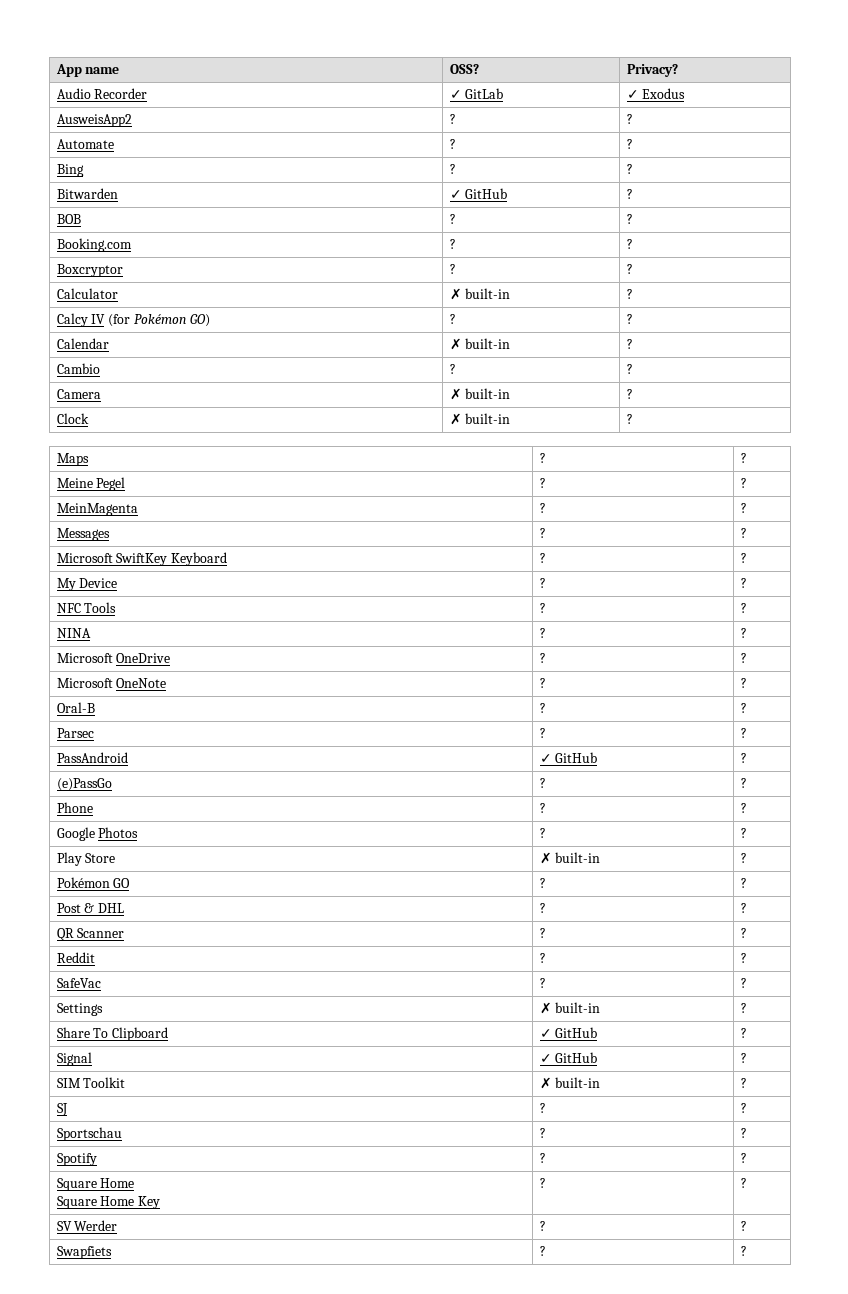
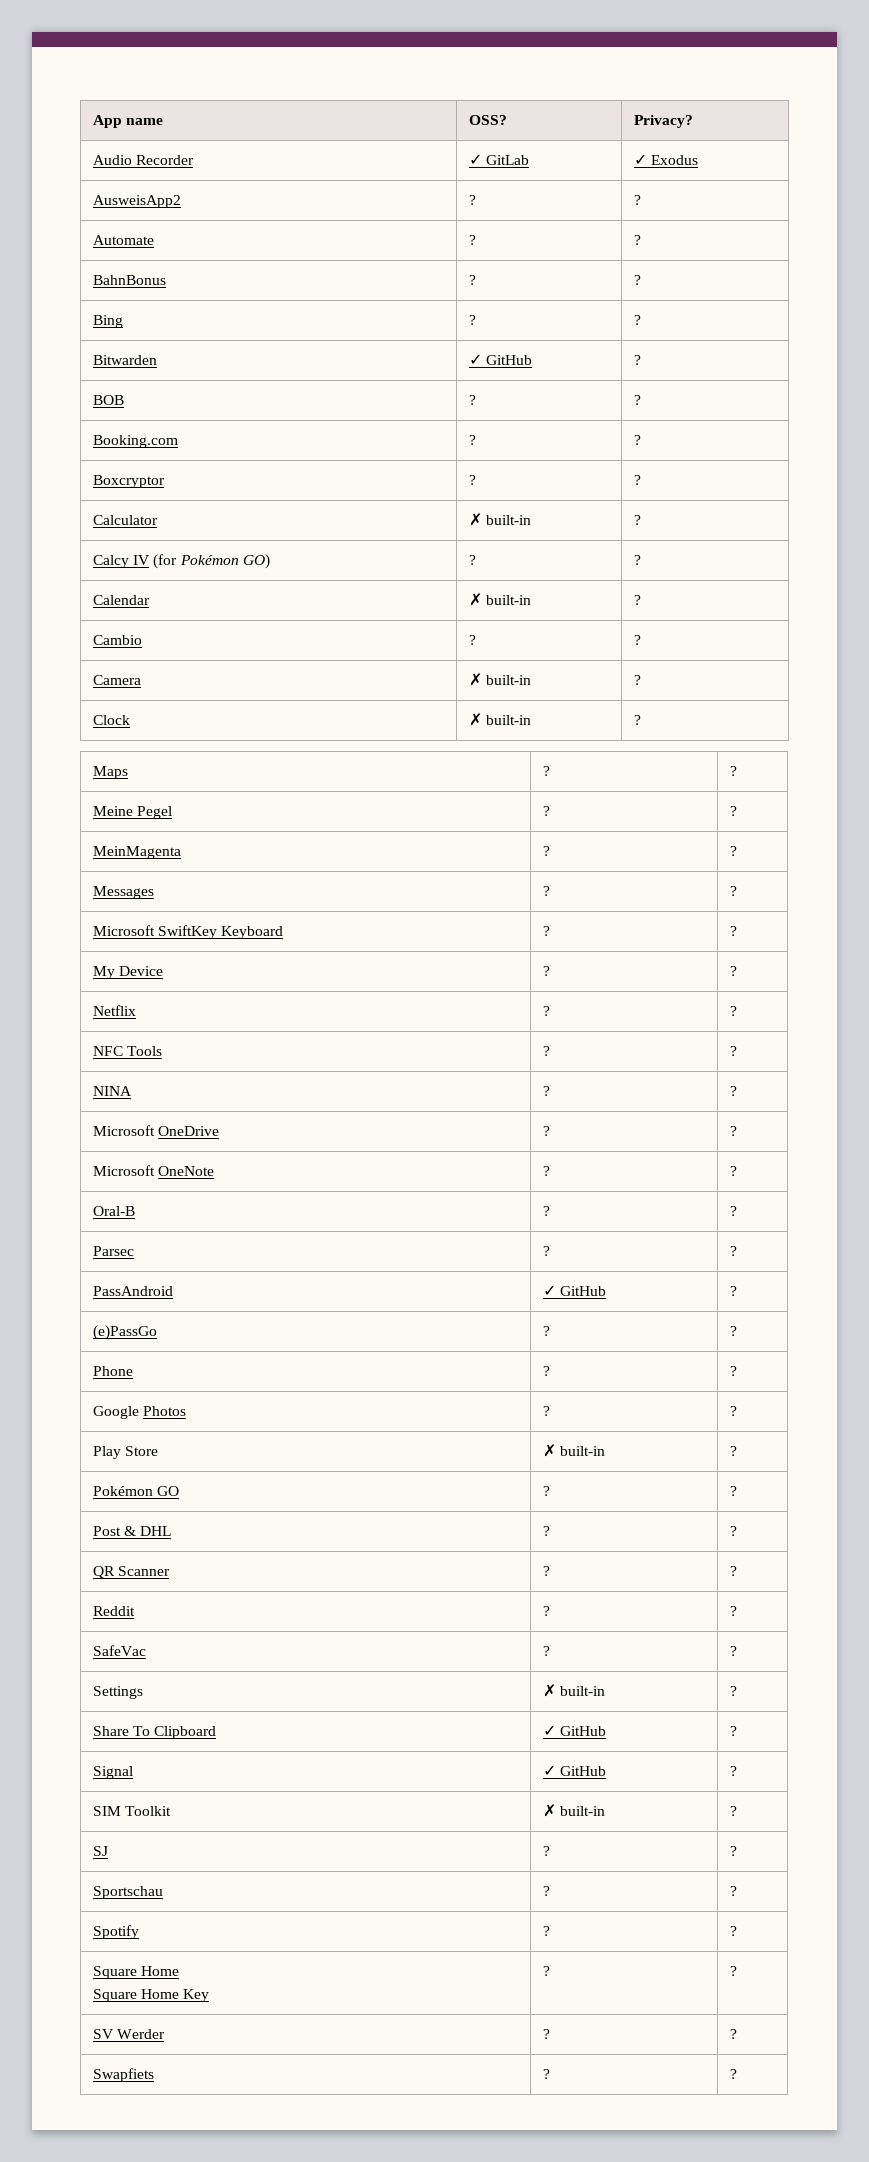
+ BahnBonus | ? | ?
+ Netflix | ? | ?

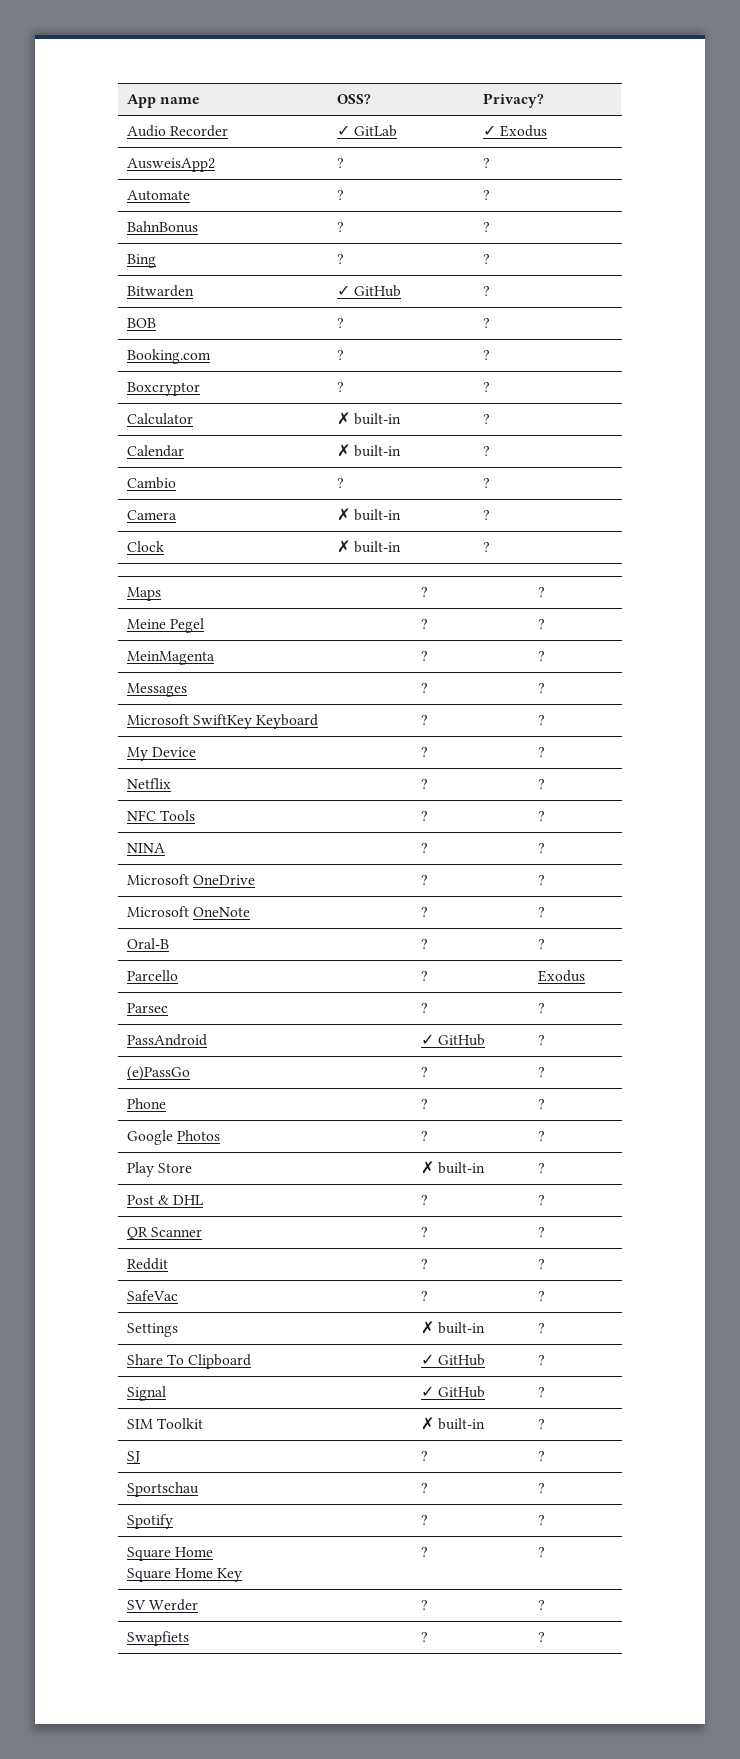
- Calcy IV (for Pokémon GO) | ? | ?
+ Parcello | ? | Exodus
- Pokémon GO | ? | ?

